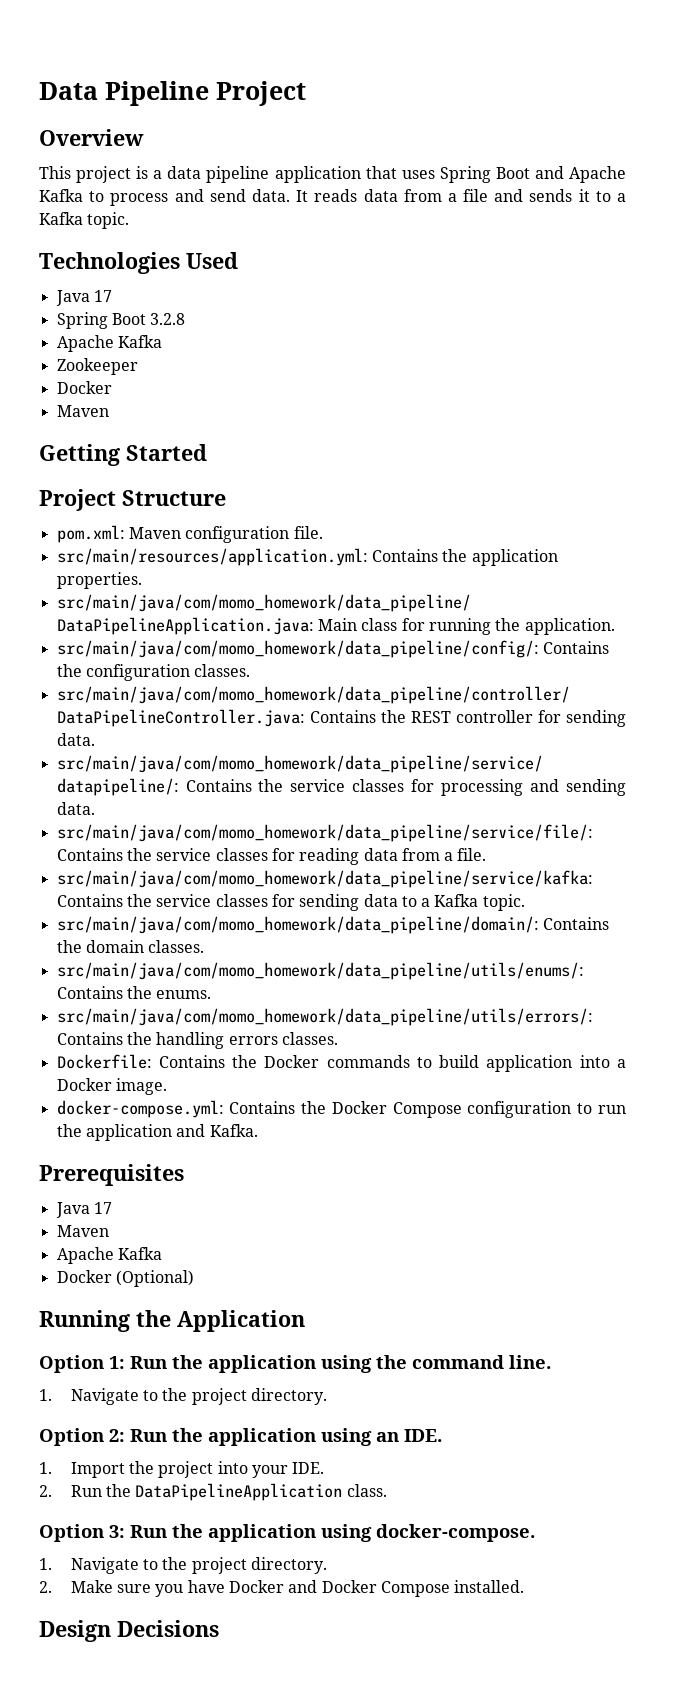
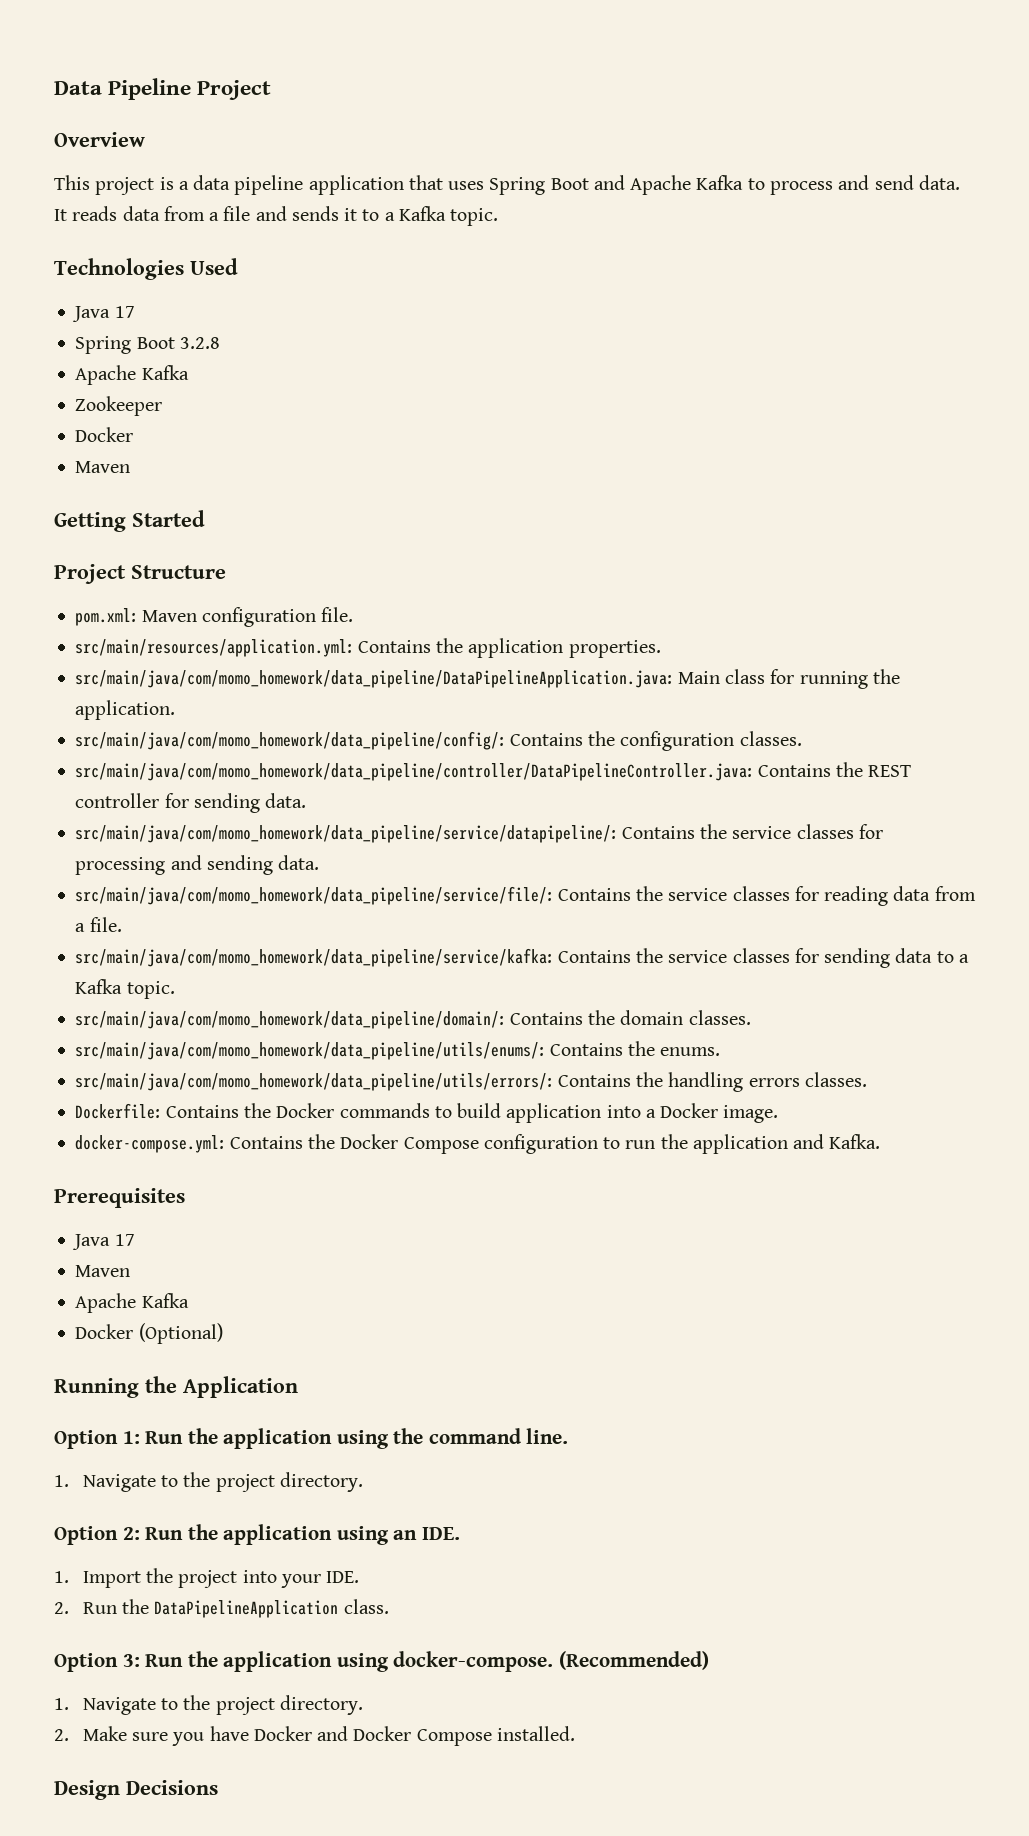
+ (Recommended)

